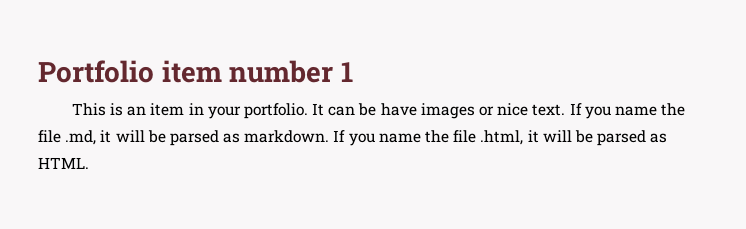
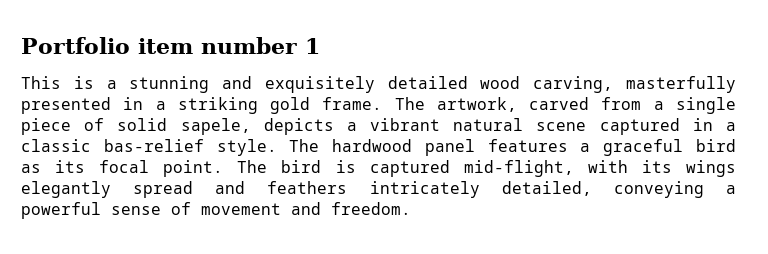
- This is an item in your portfolio. It can be have images or nice text. If you name the file .md, it will be parsed as markdown. If you name the file .html, it will be parsed as HTML.
+ This is a stunning and exquisitely detailed wood carving, masterfully presented in a striking gold frame. The artwork, carved from a single piece of solid sapele, depicts a vibrant natural scene captured in a classic bas-relief style. The hardwood panel features a graceful bird as its focal point. The bird is captured mid-flight, with its wings elegantly spread and feathers intricately detailed, conveying a powerful sense of movement and freedom.

